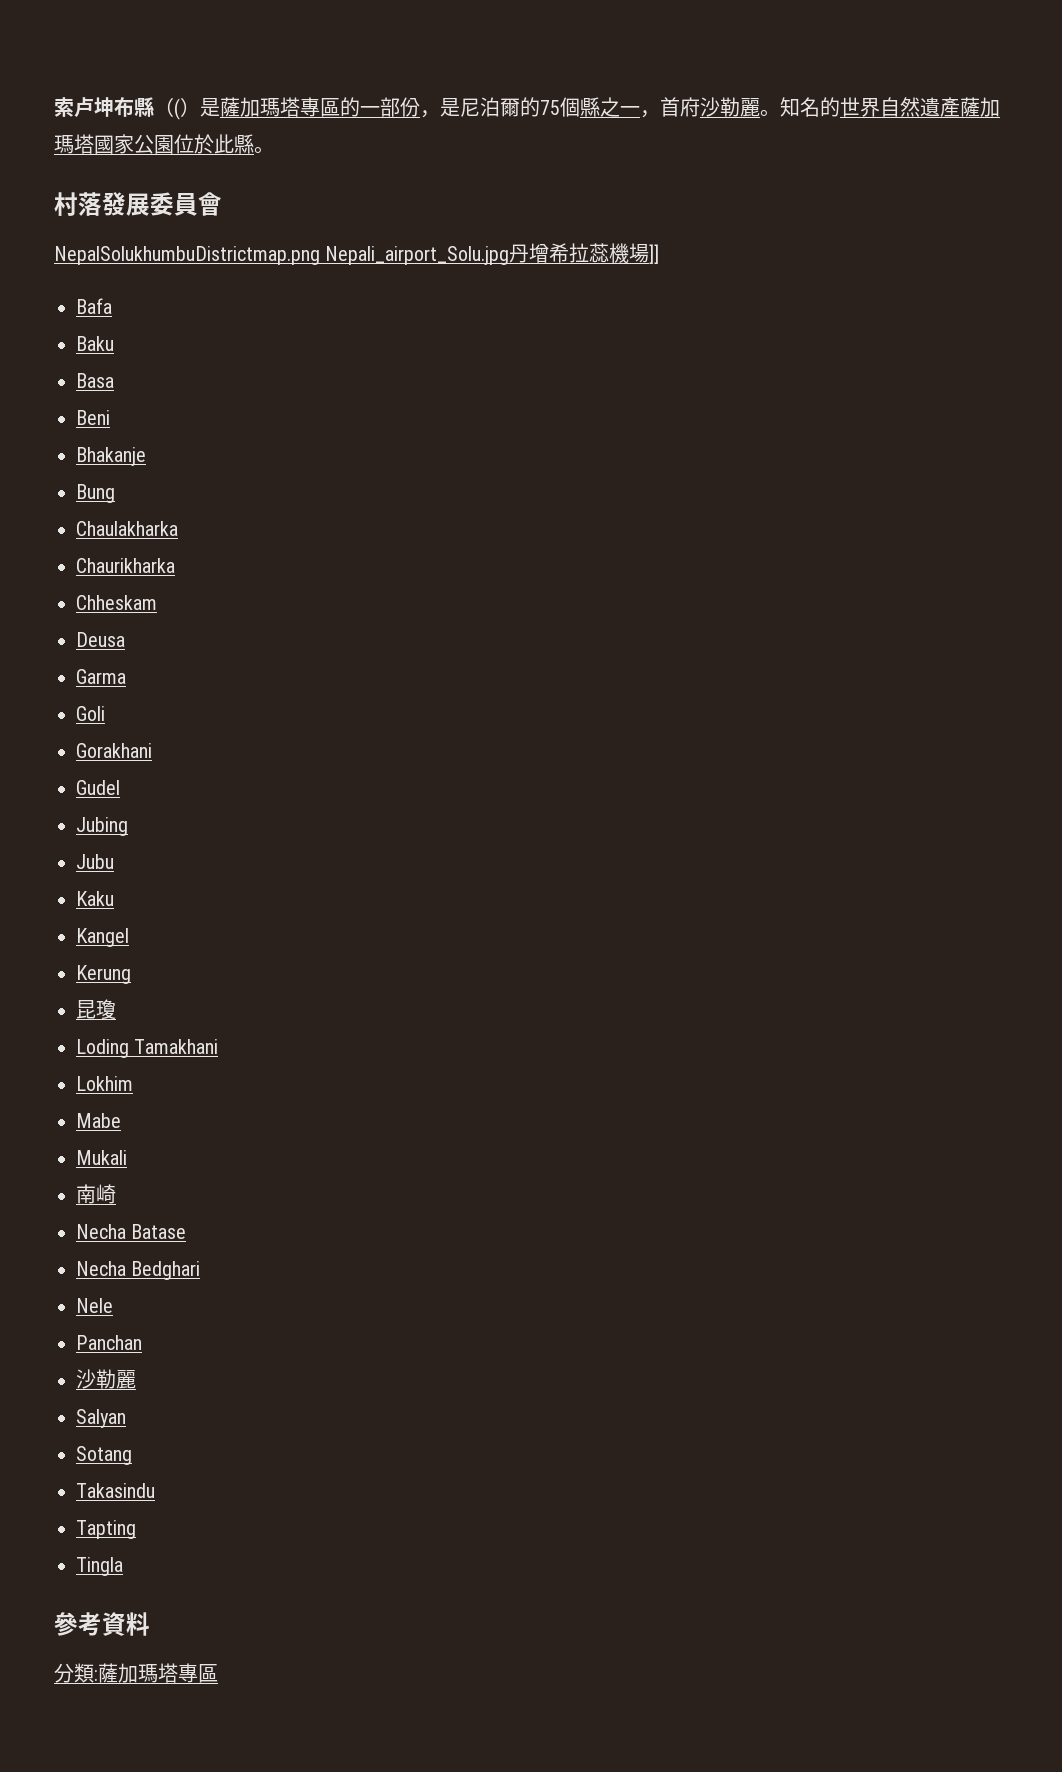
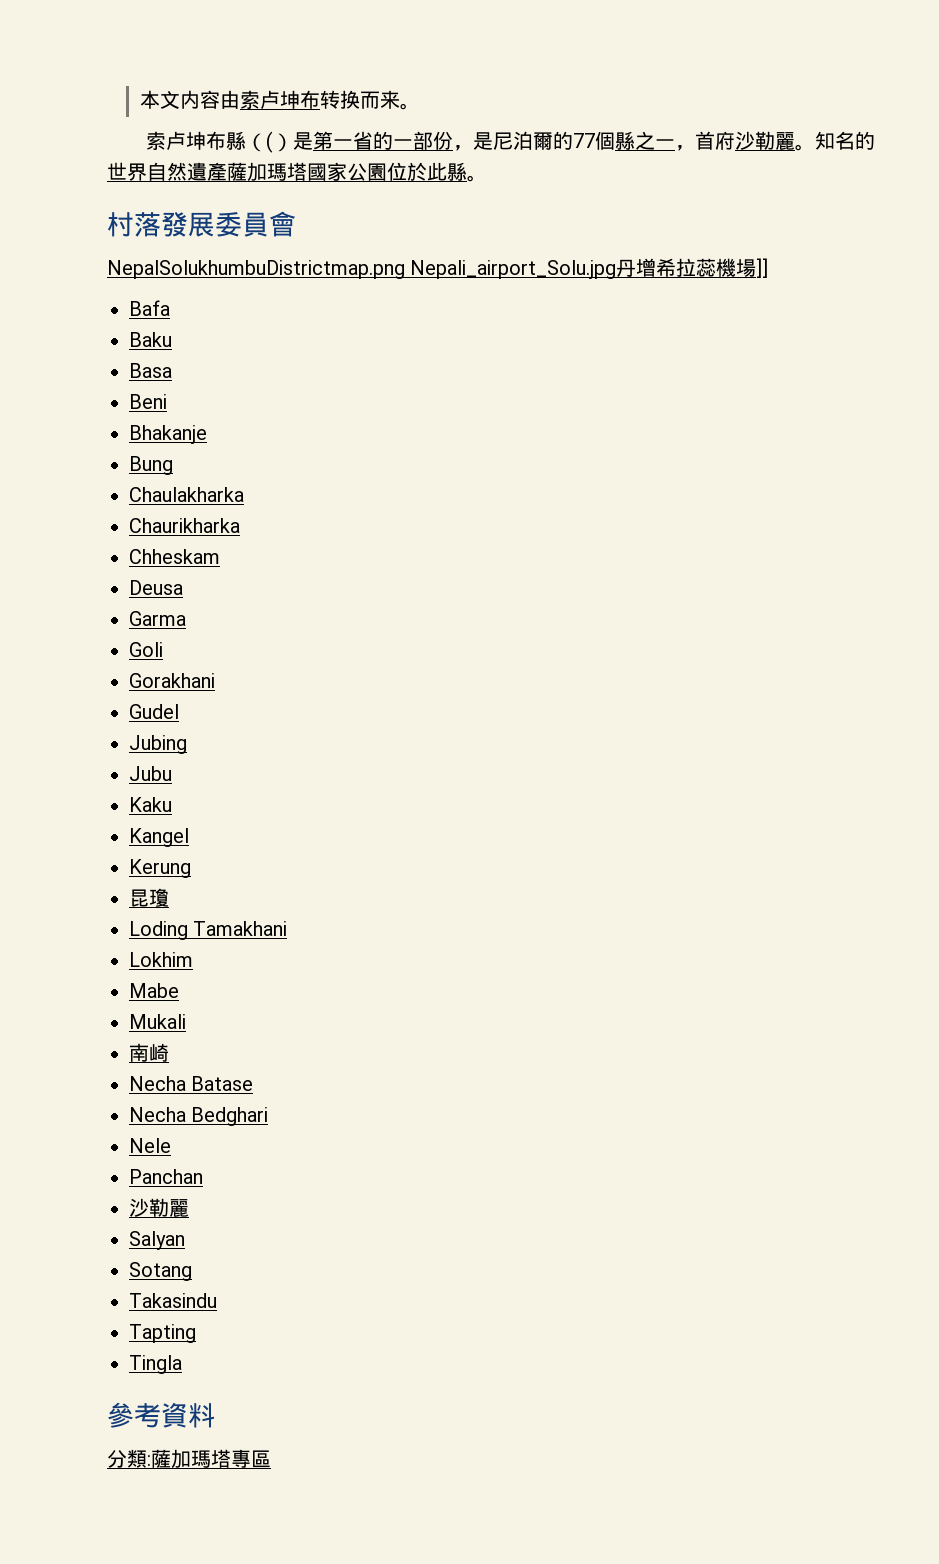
+ 本文内容由索卢坤布转换而来。
- 索卢坤布縣（(）是薩加瑪塔專區的一部份，是尼泊爾的75個縣之一，首府沙勒麗。
+ 索卢坤布縣（(）是第一省的一部份，是尼泊爾的77個縣之一，首府沙勒麗。

